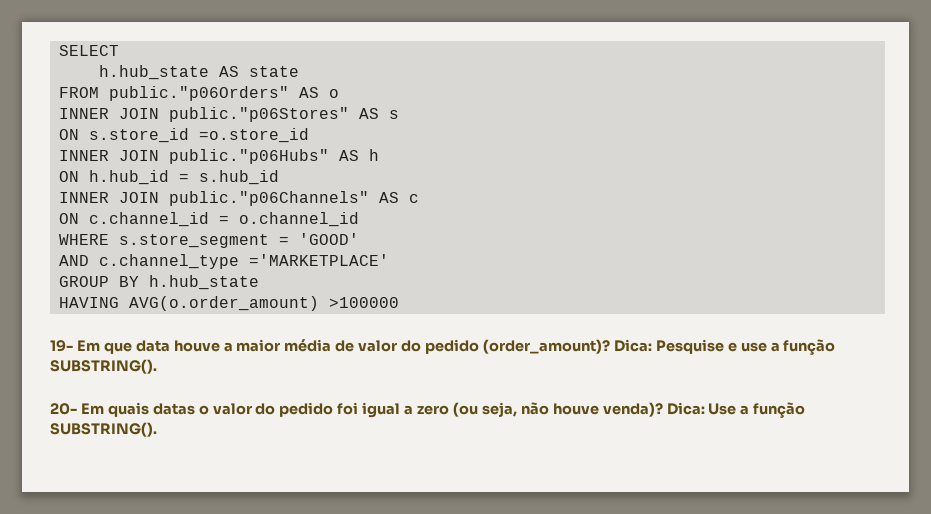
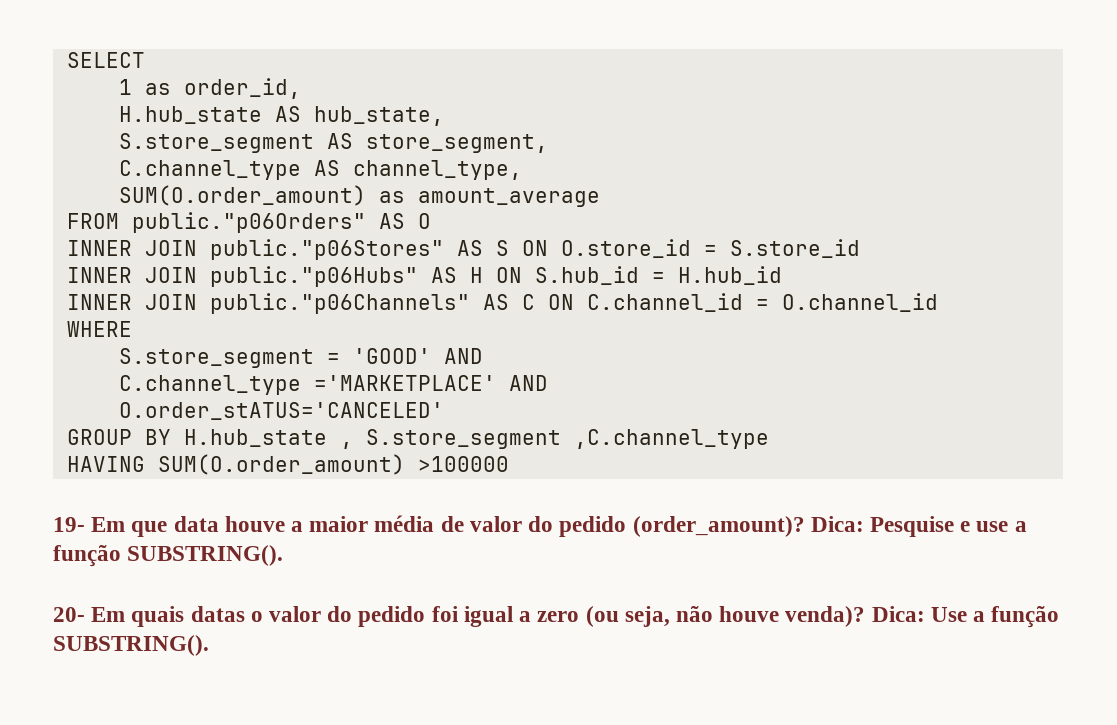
- h.hub_state AS state
+ 1 as order_id,
+ H.hub_state AS hub_state,
+ S.store_segment AS store_segment,
+ C.channel_type AS channel_type,
+ SUM(O.order_amount) as amount_average
- FROM public."p06Orders" AS o
+ FROM public."p06Orders" AS O
- INNER JOIN public."p06Stores" AS s
- ON s.store_id =o.store_id
+ INNER JOIN public."p06Stores" AS S ON O.store_id = S.store_id
- INNER JOIN public."p06Hubs" AS h
- ON h.hub_id = s.hub_id
+ INNER JOIN public."p06Hubs" AS H ON S.hub_id = H.hub_id
- INNER JOIN public."p06Channels" AS c
- ON c.channel_id = o.channel_id
+ INNER JOIN public."p06Channels" AS C ON C.channel_id = O.channel_id
- WHERE s.store_segment = 'GOOD'
- AND c.channel_type ='MARKETPLACE'
+ WHERE
+ S.store_segment = 'GOOD' AND
+ C.channel_type ='MARKETPLACE' AND
+ O.order_stATUS='CANCELED'
- GROUP BY h.hub_state
+ GROUP BY H.hub_state , S.store_segment ,C.channel_type
- HAVING AVG(o.order_amount) >100000
+ HAVING SUM(O.order_amount) >100000

